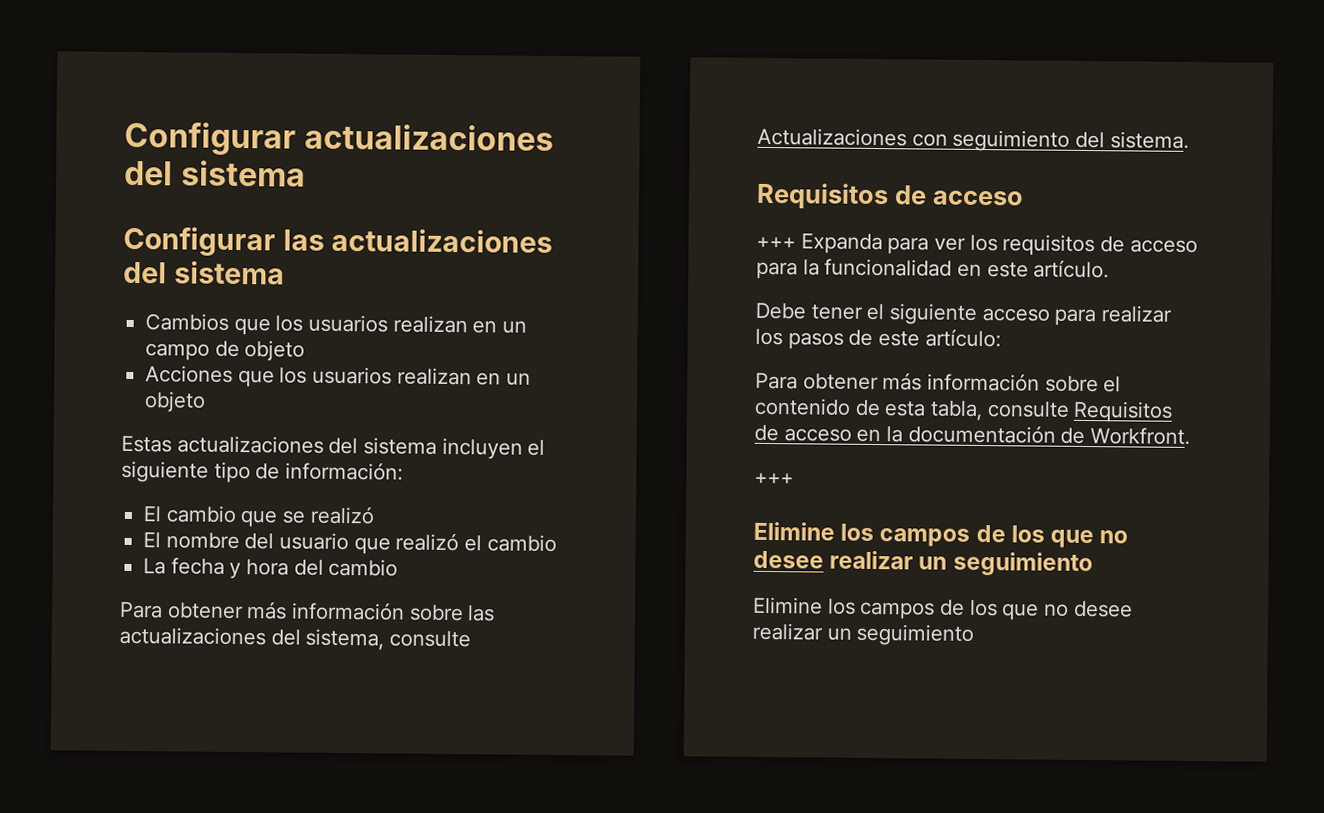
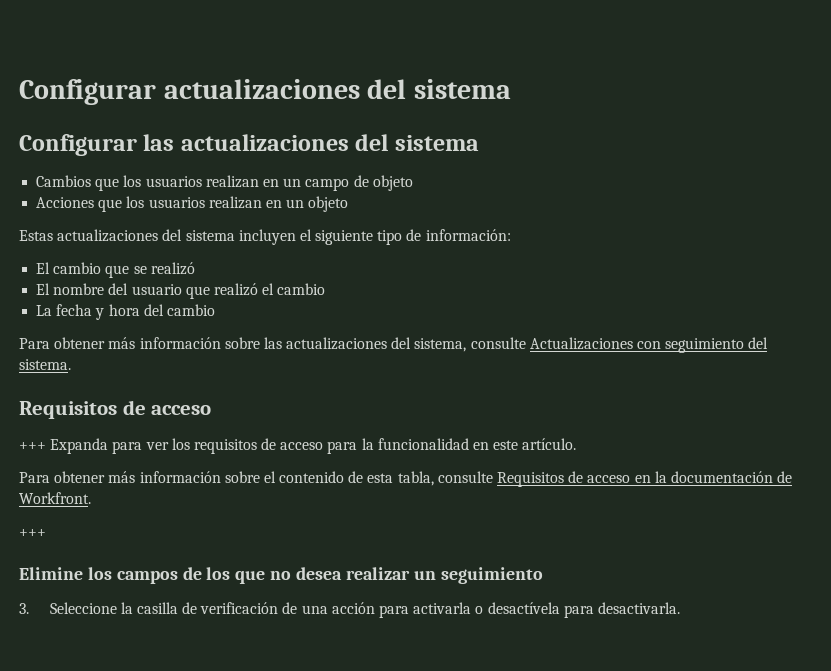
- Debe tener el siguiente acceso para realizar los pasos de este artículo:
  Para obtener más información sobre el contenido de esta tabla, consulte Requisitos de acceso en la documentación de Workfront.
  +++
- Elimine los campos de los que no desee realizar un seguimiento
- Elimine los campos de los que no desee realizar un seguimiento
+ Elimine los campos de los que no desea realizar un seguimiento
+ 3. Seleccione la casilla de verificación de una acción para activarla o desactívela para desactivarla.

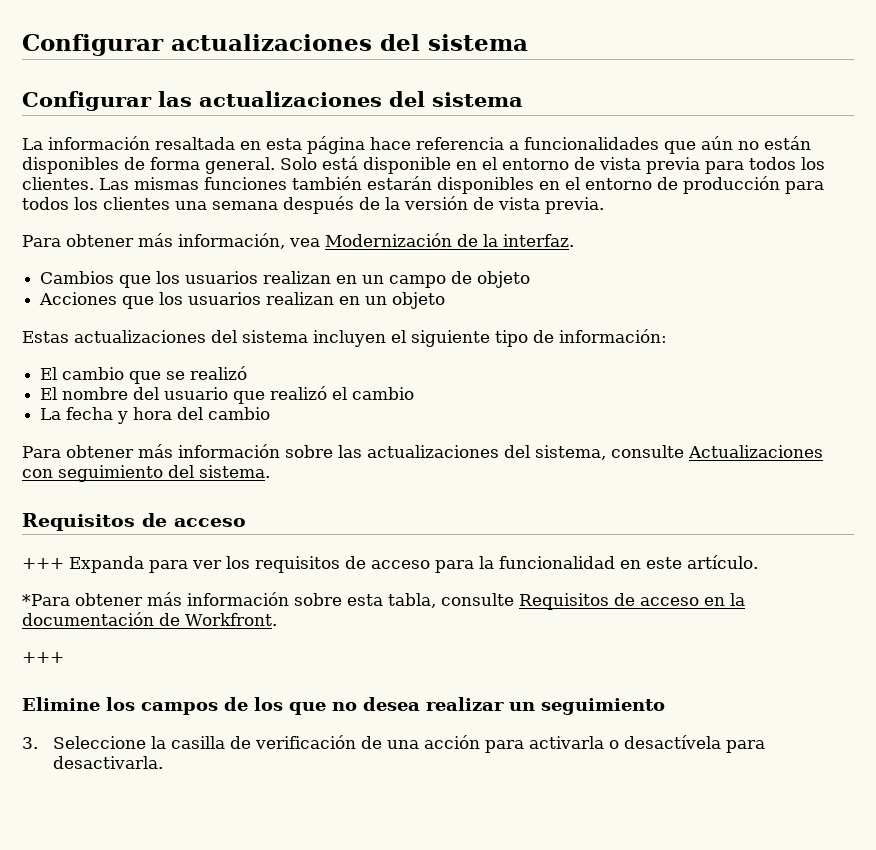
+ La información resaltada en esta página hace referencia a funcionalidades que aún no están disponibles de forma general. Solo está disponible en el entorno de vista previa para todos los clientes. Las mismas funciones también estarán disponibles en el entorno de producción para todos los clientes una semana después de la versión de vista previa.
+ Para obtener más información, vea Modernización de la interfaz.
- Para obtener más información sobre el contenido de esta tabla, consulte Requisitos de acceso en la documentación de Workfront.
+ *Para obtener más información sobre esta tabla, consulte Requisitos de acceso en la documentación de Workfront.

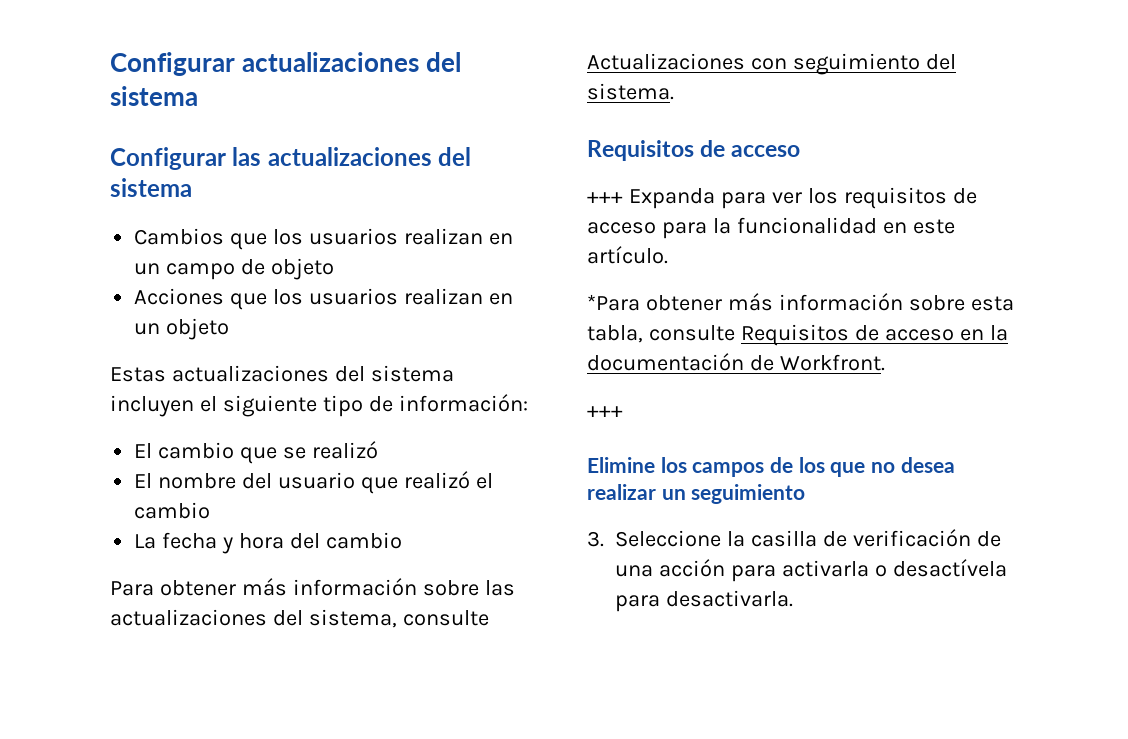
- La información resaltada en esta página hace referencia a funcionalidades que aún no están disponibles de forma general. Solo está disponible en el entorno de vista previa para todos los clientes. Las mismas funciones también estarán disponibles en el entorno de producción para todos los clientes una semana después de la versión de vista previa.
- Para obtener más información, vea Modernización de la interfaz.

